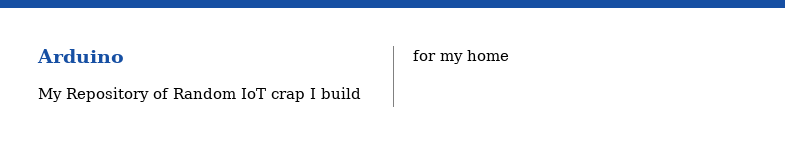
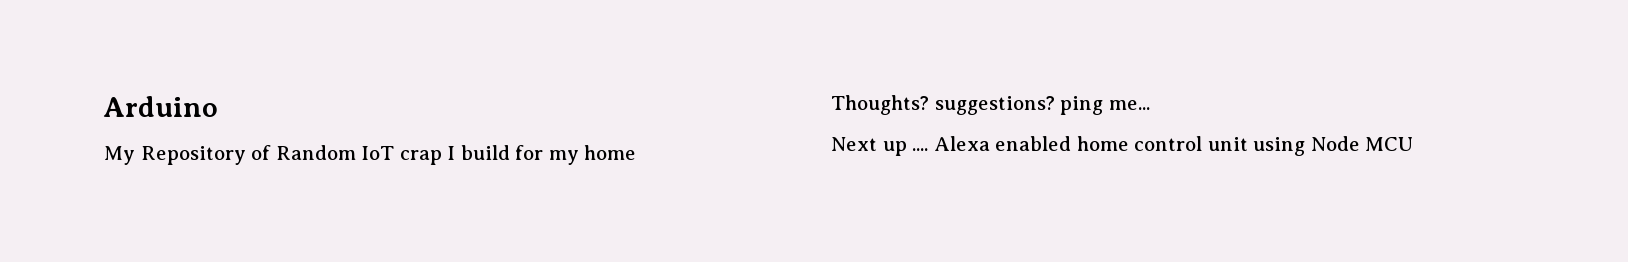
+ Thoughts? suggestions? ping me...
+ Next up .... Alexa enabled home control unit using Node MCU

